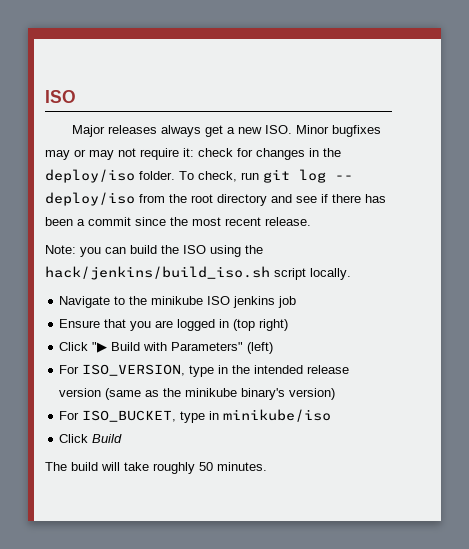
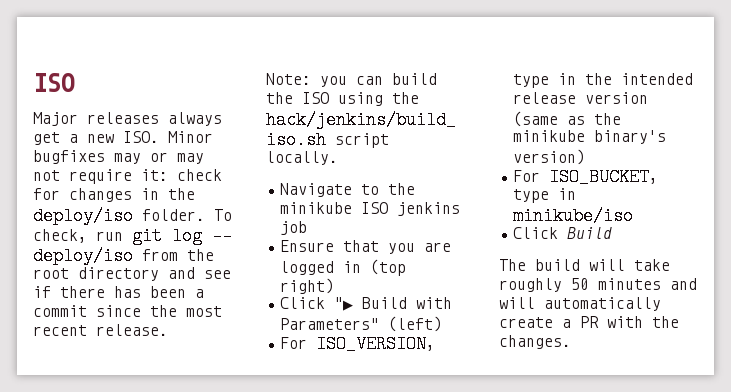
- The build will take roughly 50 minutes.
+ The build will take roughly 50 minutes and will automatically create a PR with the changes.

